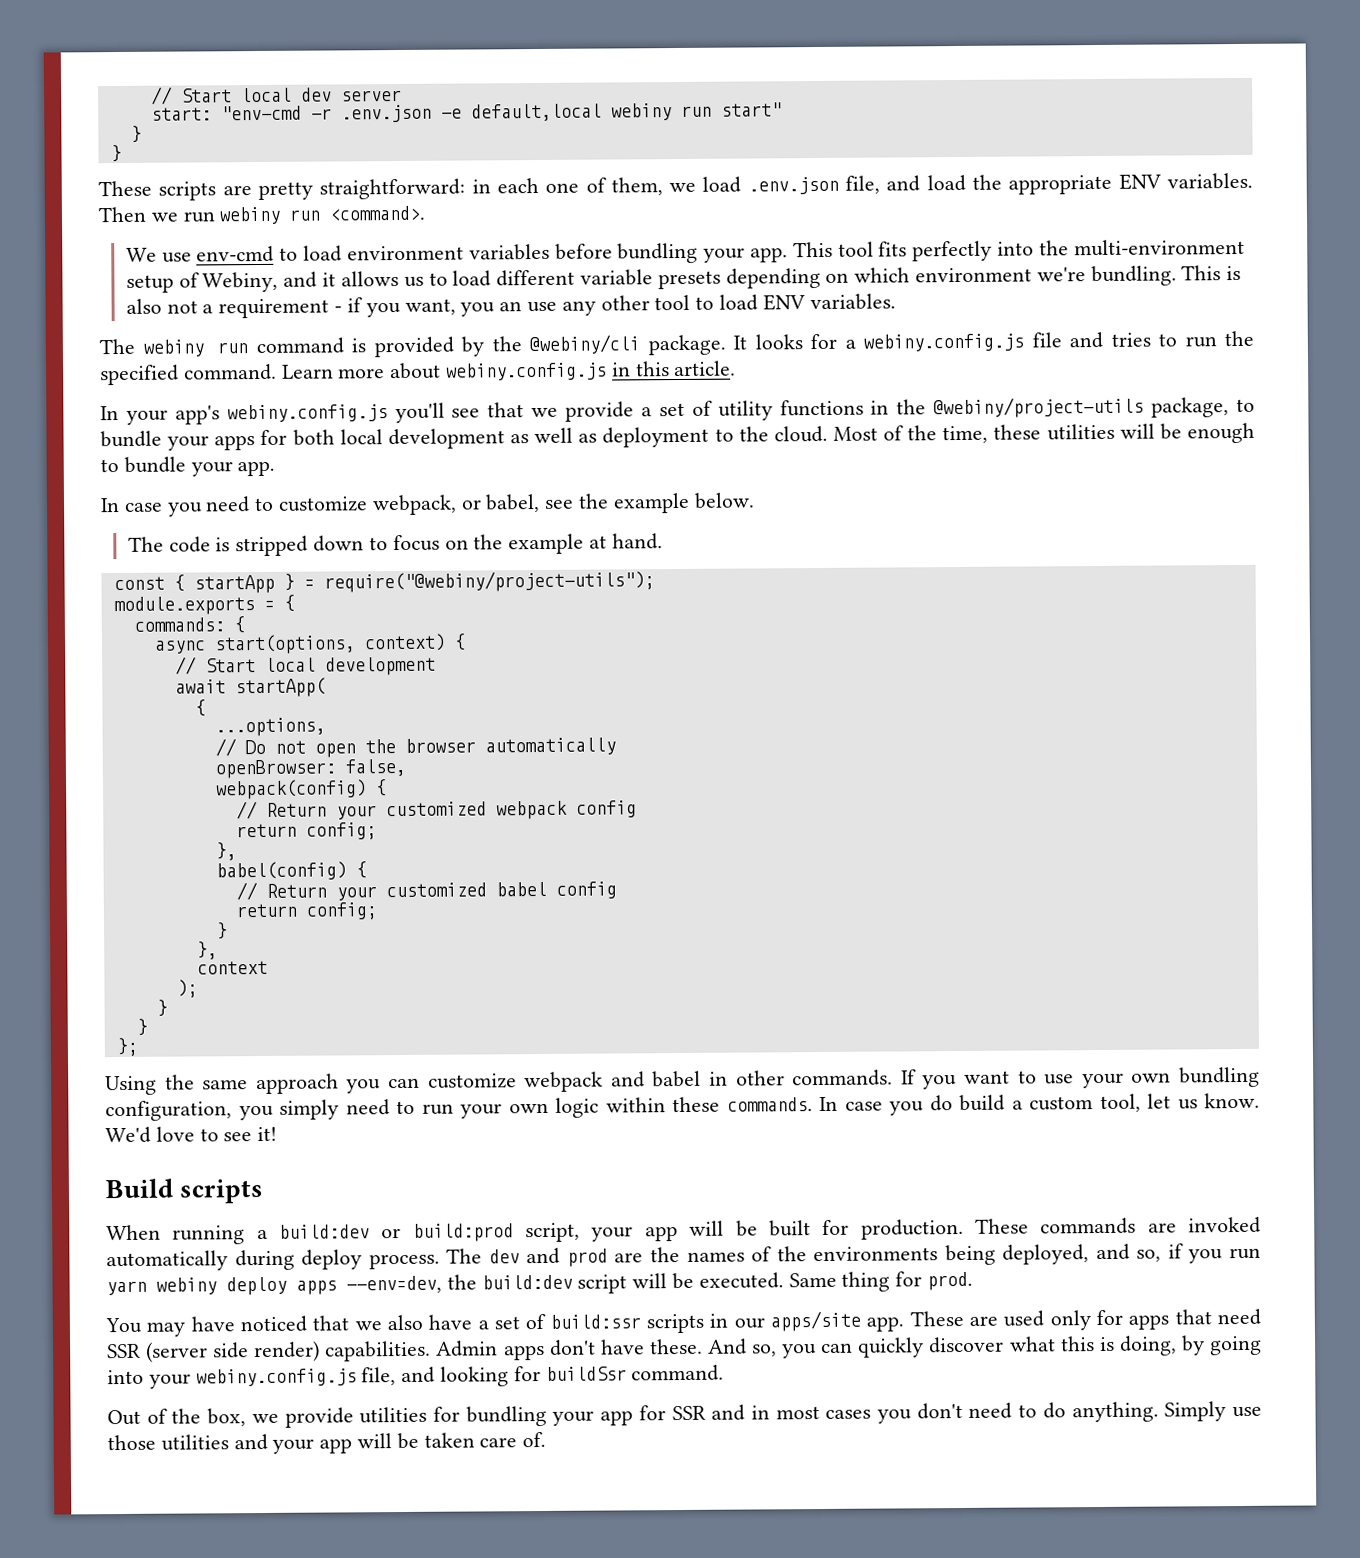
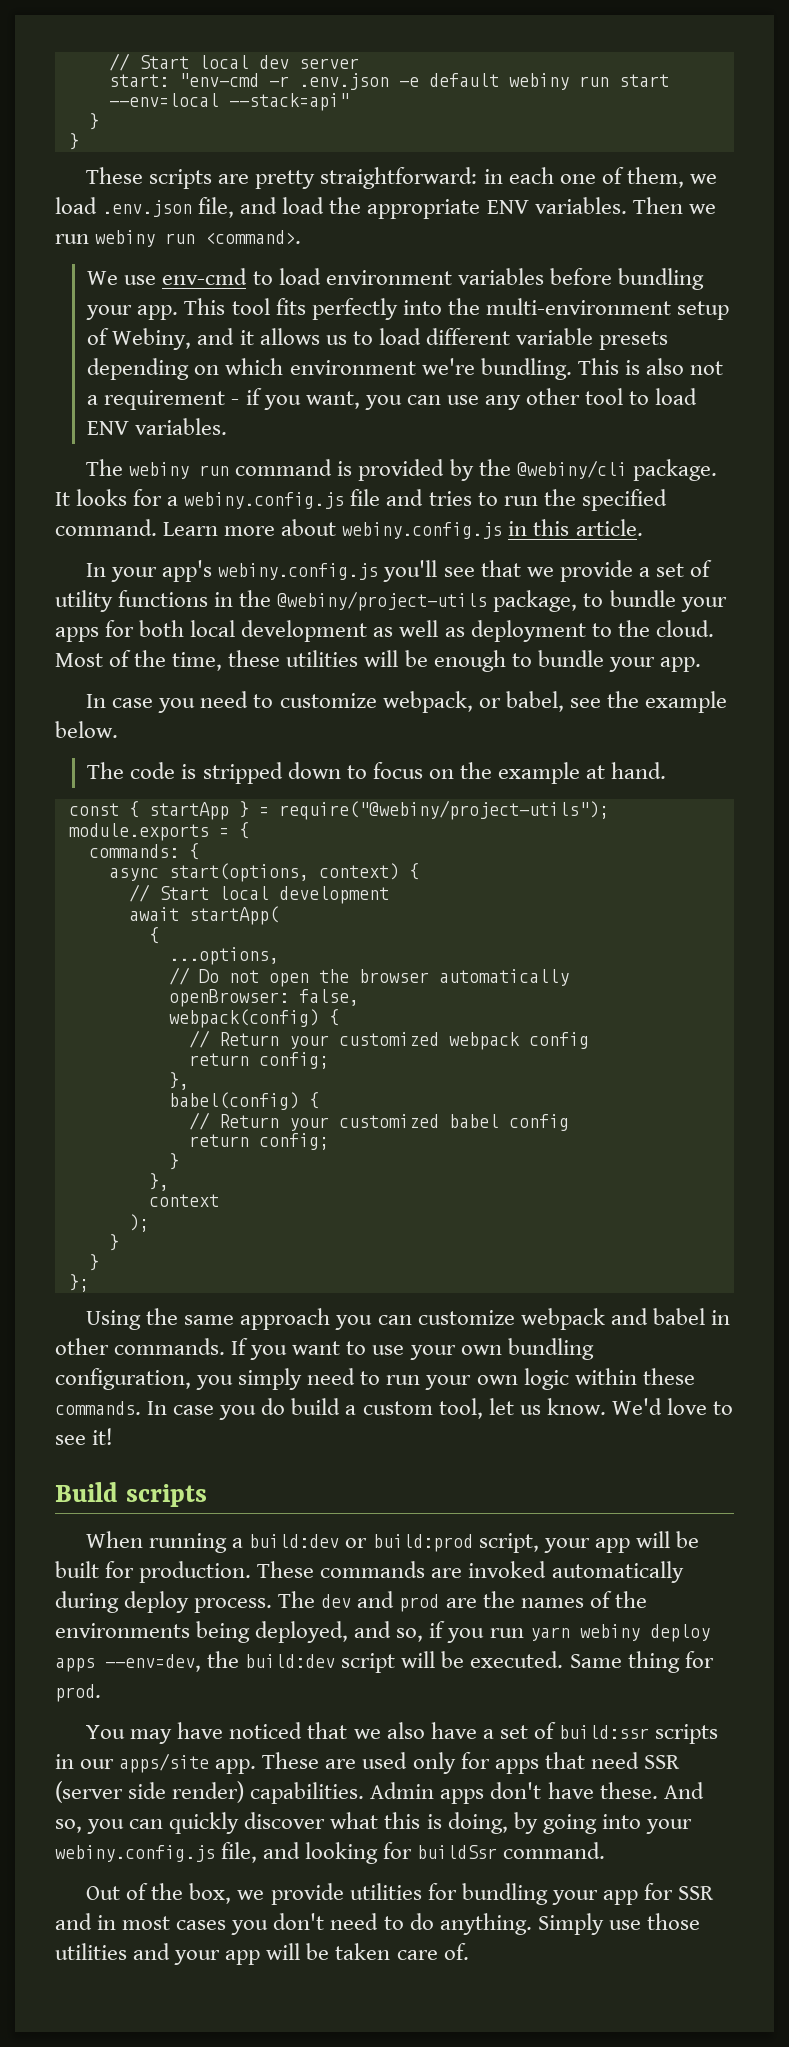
- start: "env-cmd -r .env.json -e default,local webiny run start"
+ start: "env-cmd -r .env.json -e default webiny run start --env=local --stack=api"
- This is also not a requirement - if you want, you an use any other tool to load ENV variables.
+ This is also not a requirement - if you want, you can use any other tool to load ENV variables.

